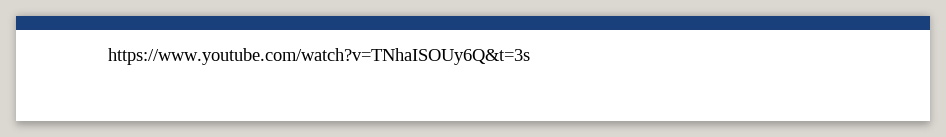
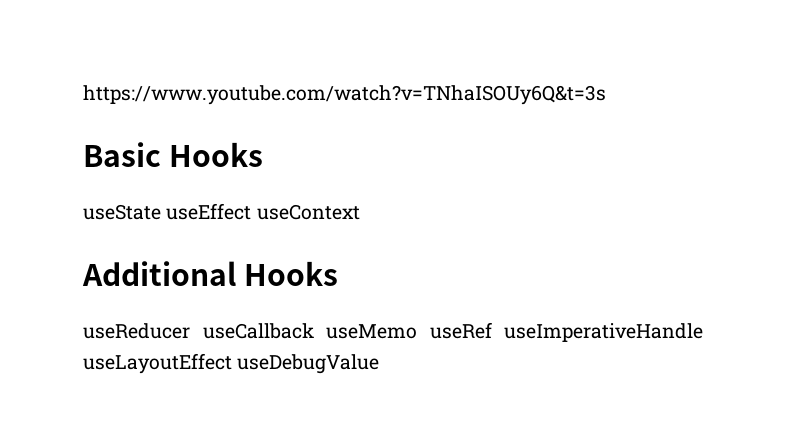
+ Basic Hooks
+ useState useEffect useContext
+ Additional Hooks
+ useReducer useCallback useMemo useRef useImperativeHandle useLayoutEffect useDebugValue

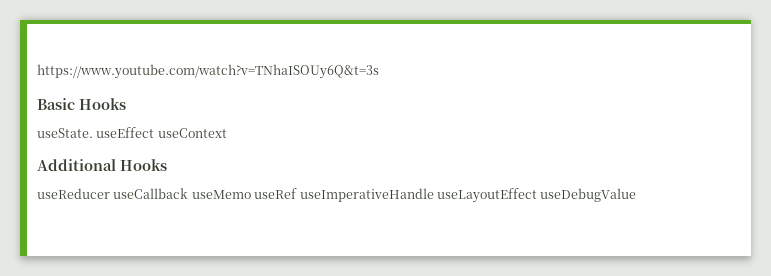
- useState useEffect useContext
+ useState. useEffect useContext

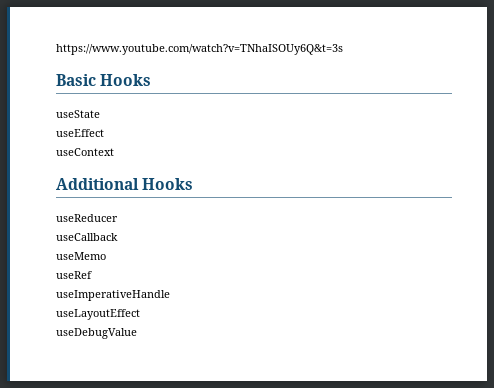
- useState. useEffect useContext
+ useState
+ useEffect
+ useContext
- useReducer useCallback useMemo useRef useImperativeHandle useLayoutEffect useDebugValue
+ useReducer
+ useCallback
+ useMemo
+ useRef
+ useImperativeHandle
+ useLayoutEffect
+ useDebugValue

